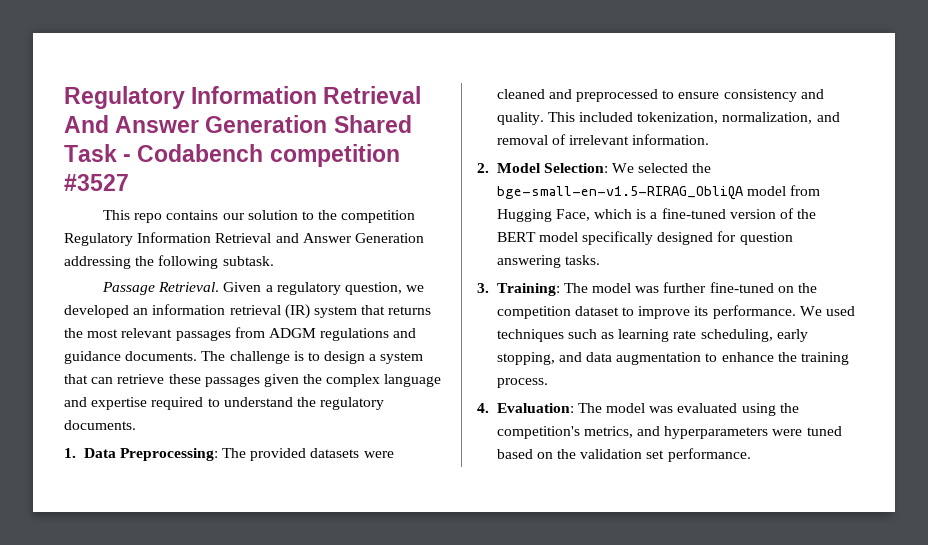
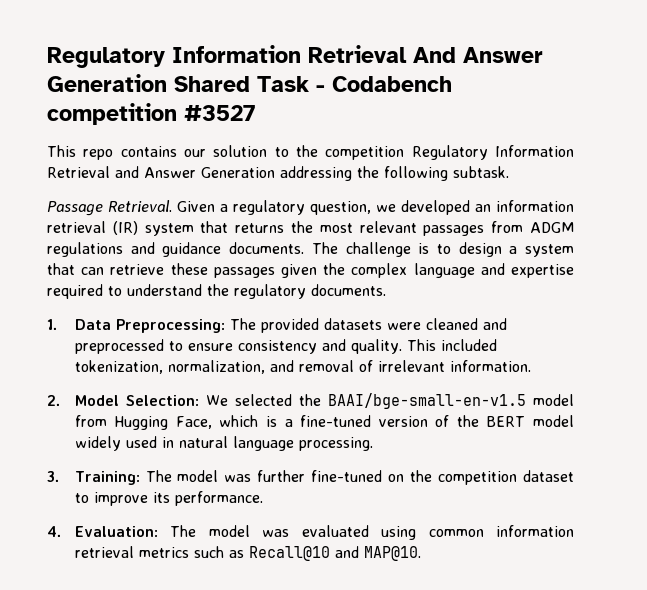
- 2. Model Selection: We selected the bge-small-en-v1.5-RIRAG_ObliQA model from Hugging Face, which is a fine-tuned version of the BERT model specifically designed for question answering tasks.
+ 2. Model Selection: We selected the BAAI/bge-small-en-v1.5 model from Hugging Face, which is a fine-tuned version of the BERT model widely used in natural language processing.
- We used techniques such as learning rate scheduling, early stopping, and data augmentation to enhance the training process.
- 4. Evaluation: The model was evaluated using the competition's metrics, and hyperparameters were tuned based on the validation set performance.
+ 4. Evaluation: The model was evaluated using common information retrieval metrics such as Recall@10 and MAP@10.

